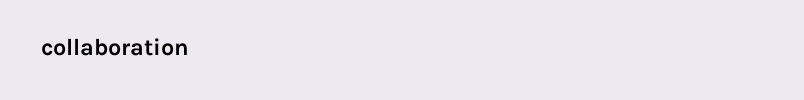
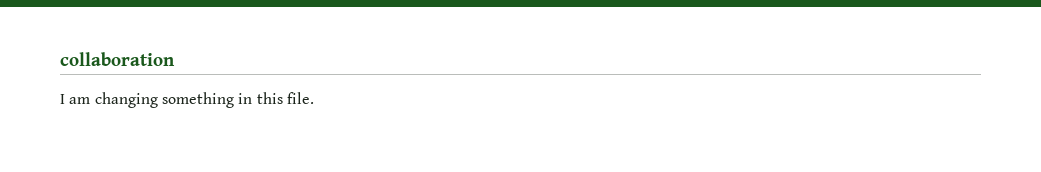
+ I am changing something in this file.

